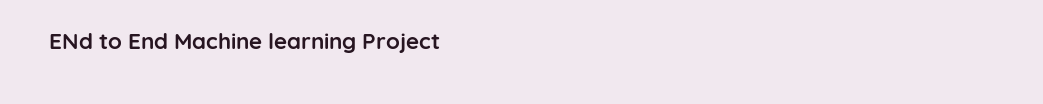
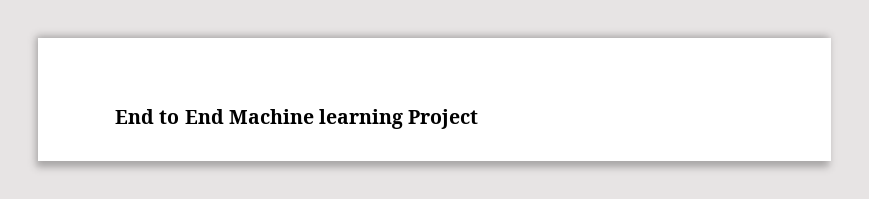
- ENd to End Machine learning Project
+ End to End Machine learning Project

